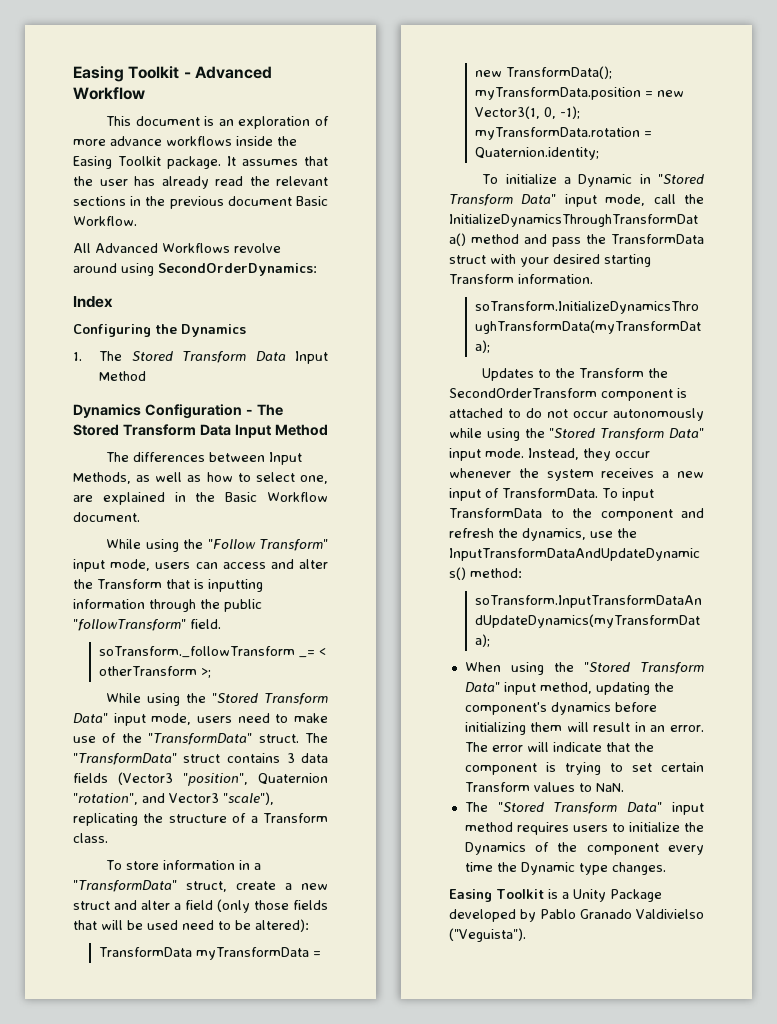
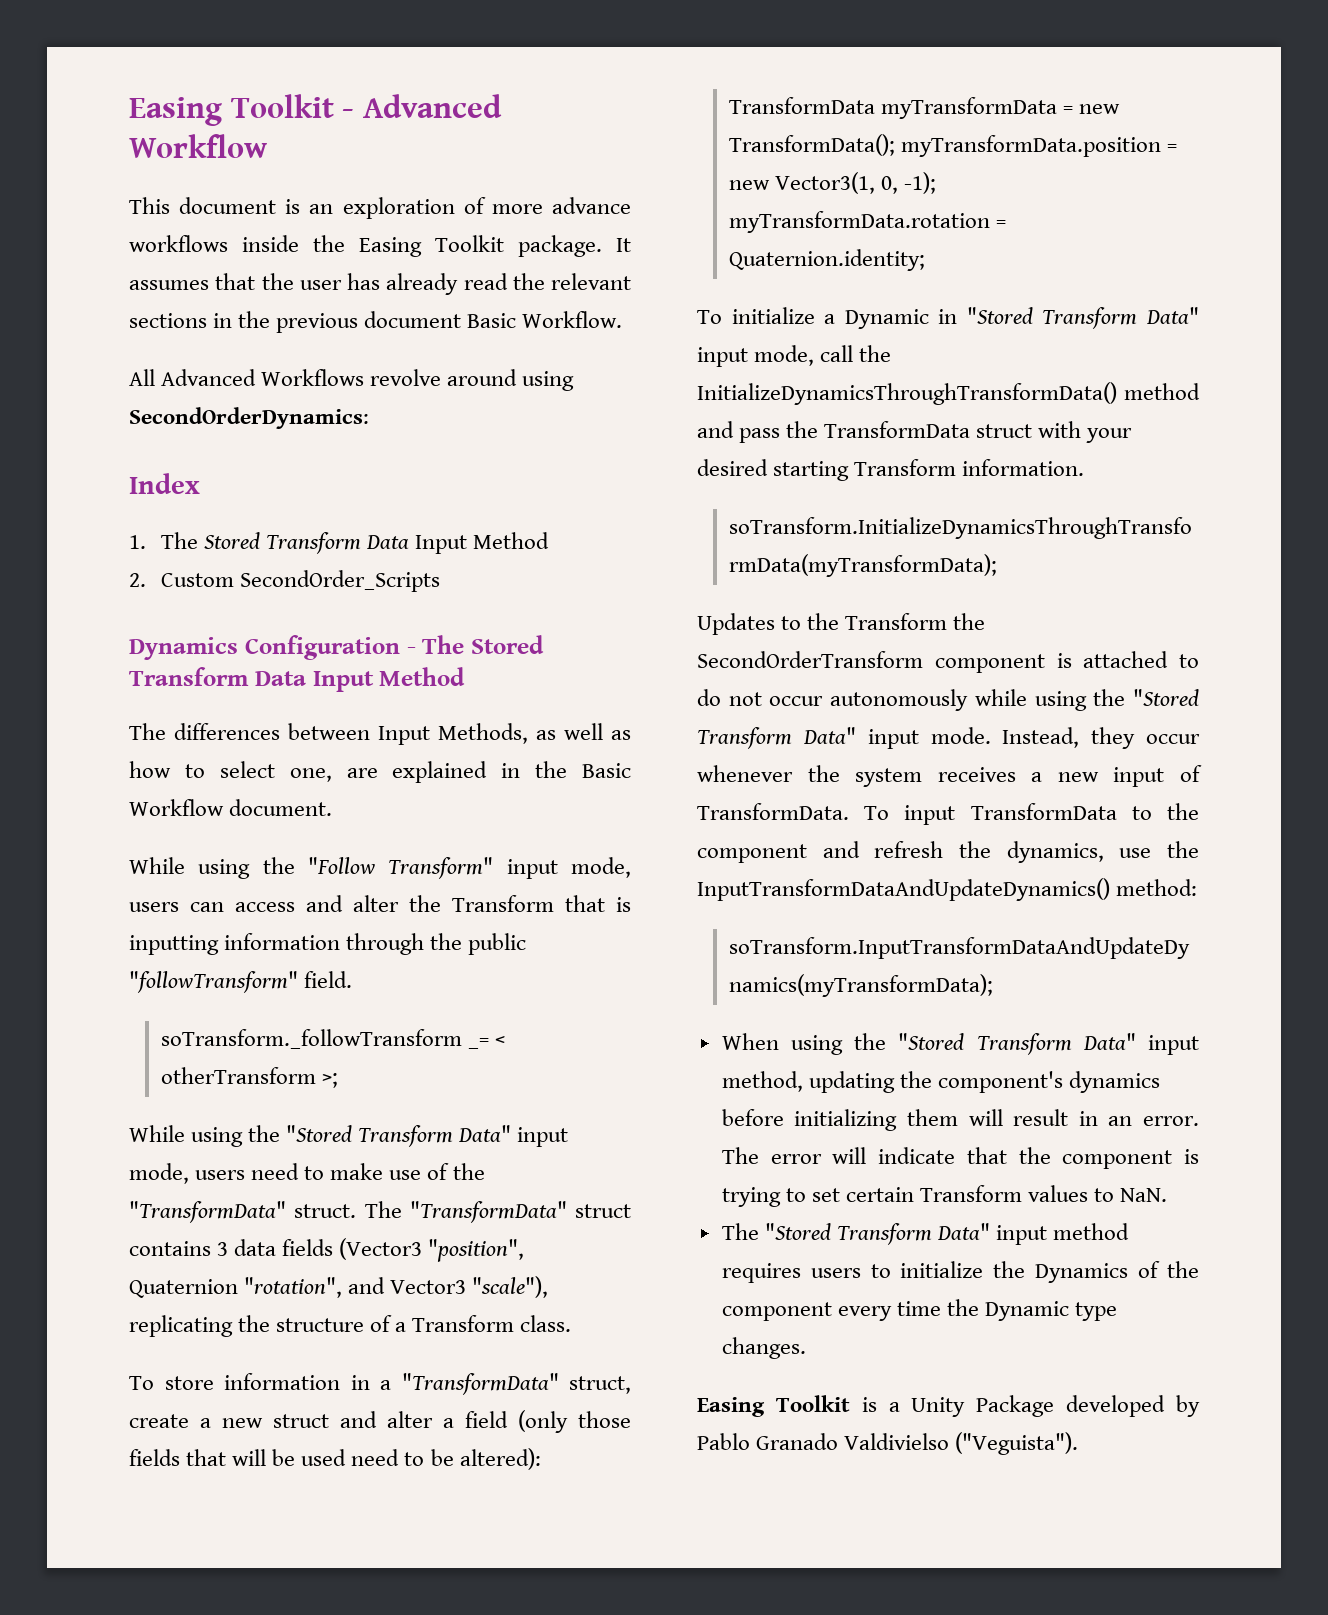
- Configuring the Dynamics
+ 2. Custom SecondOrder_Scripts

